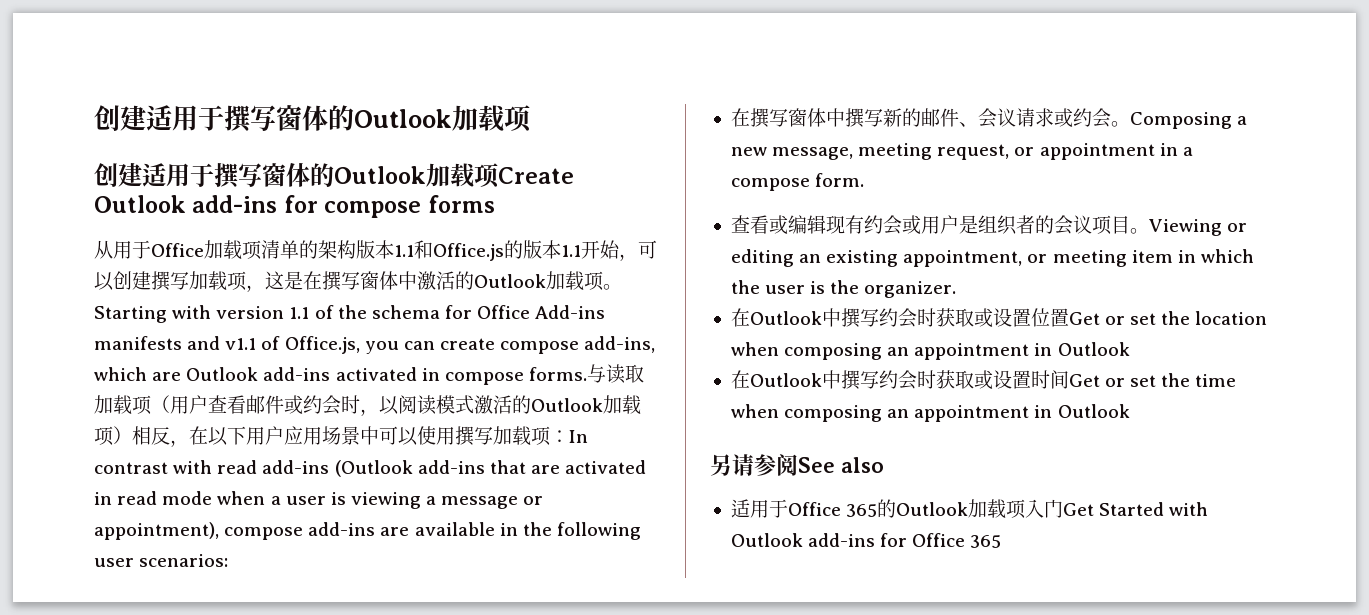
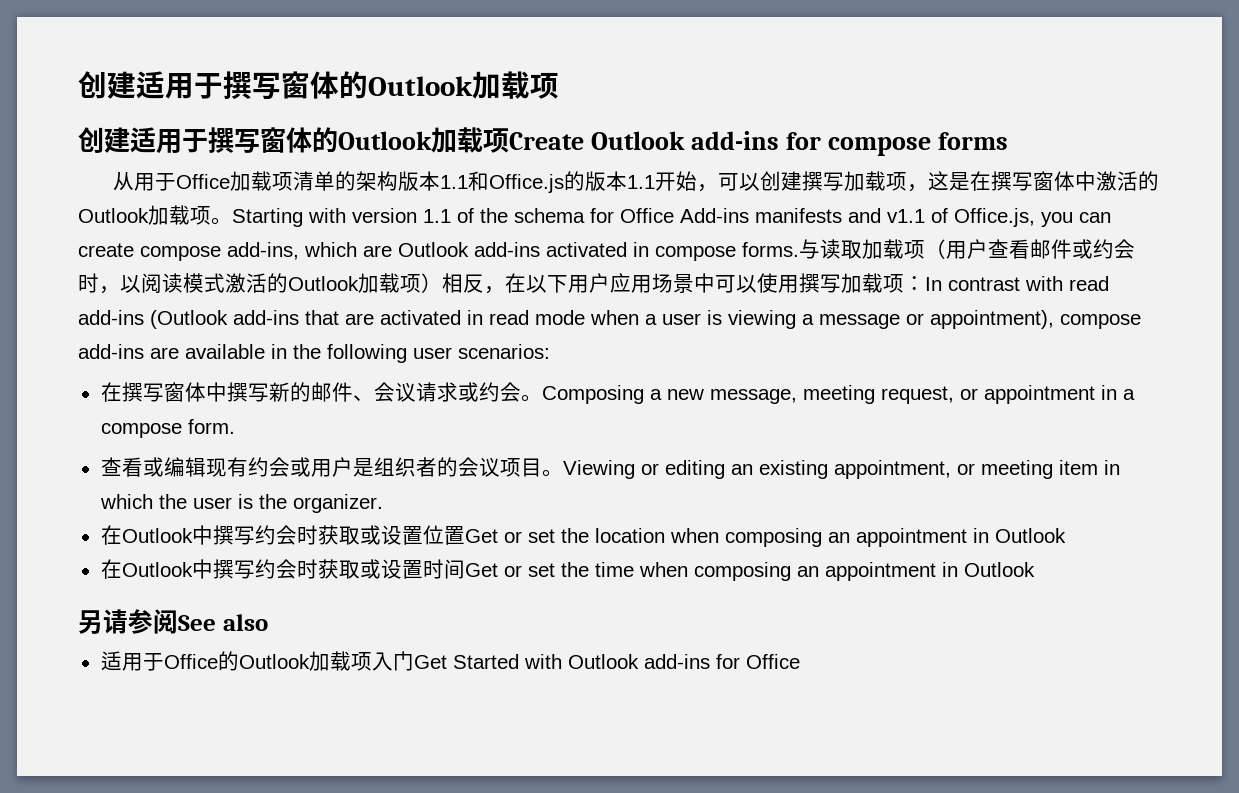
- 适用于Office 365的Outlook加载项入门Get Started with Outlook add-ins for Office 365
+ 适用于Office的Outlook加载项入门Get Started with Outlook add-ins for Office

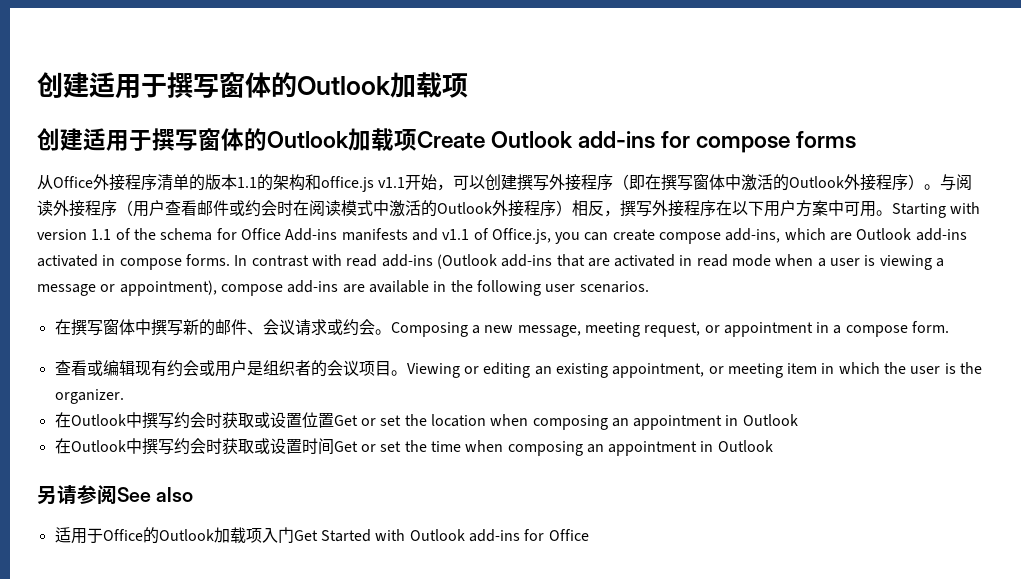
- 从用于Office加载项清单的架构版本1.1和Office.js的版本1.1开始，可以创建撰写加载项，这是在撰写窗体中激活的Outlook加载项。
+ 从Office外接程序清单的版本1.1的架构和office.js v1.1开始，可以创建撰写外接程序（即在撰写窗体中激活的Outlook外接程序）。与阅读外接程序（用户查看邮件或约会时在阅读模式中激活的Outlook外接程序）相反，撰写外接程序在以下用户方案中可用。
- 与读取加载项（用户查看邮件或约会时，以阅读模式激活的Outlook加载项）相反，在以下用户应用场景中可以使用撰写加载项：In contrast with read add-ins (Outlook add-ins that are activated in read mode when a user is viewing a message or appointment), compose add-ins are available in the following user scenarios:
+ In contrast with read add-ins (Outlook add-ins that are activated in read mode when a user is viewing a message or appointment), compose add-ins are available in the following user scenarios.

